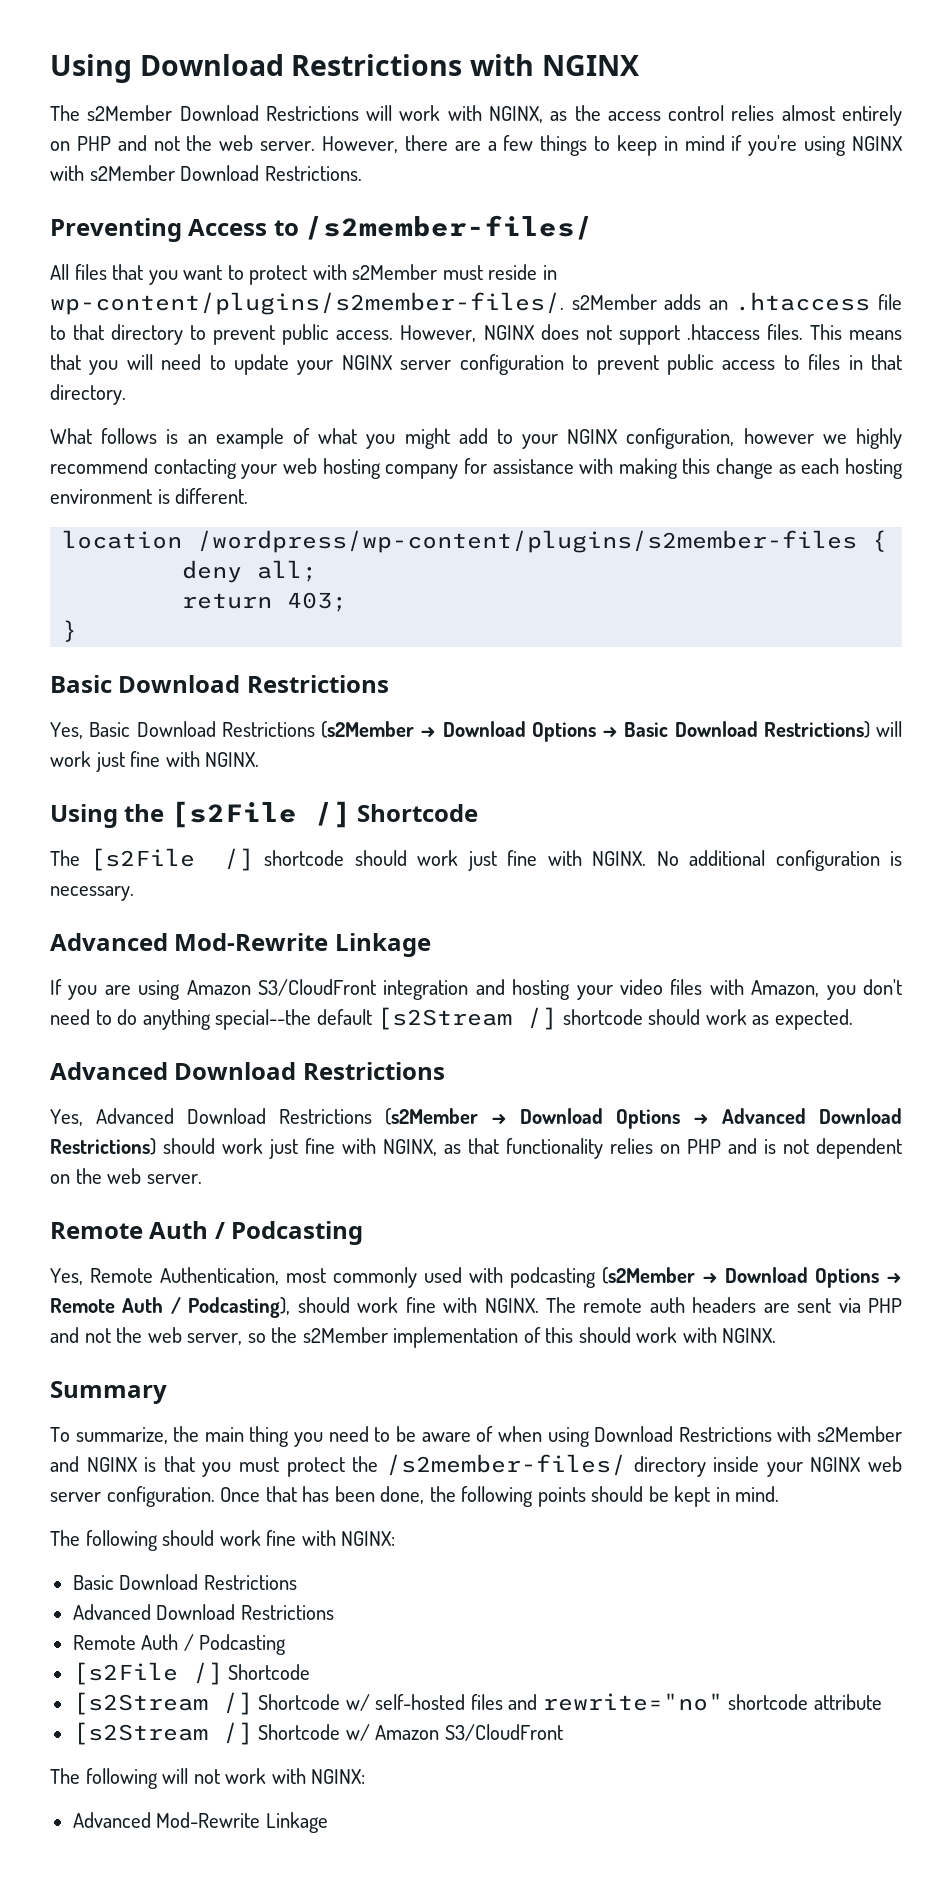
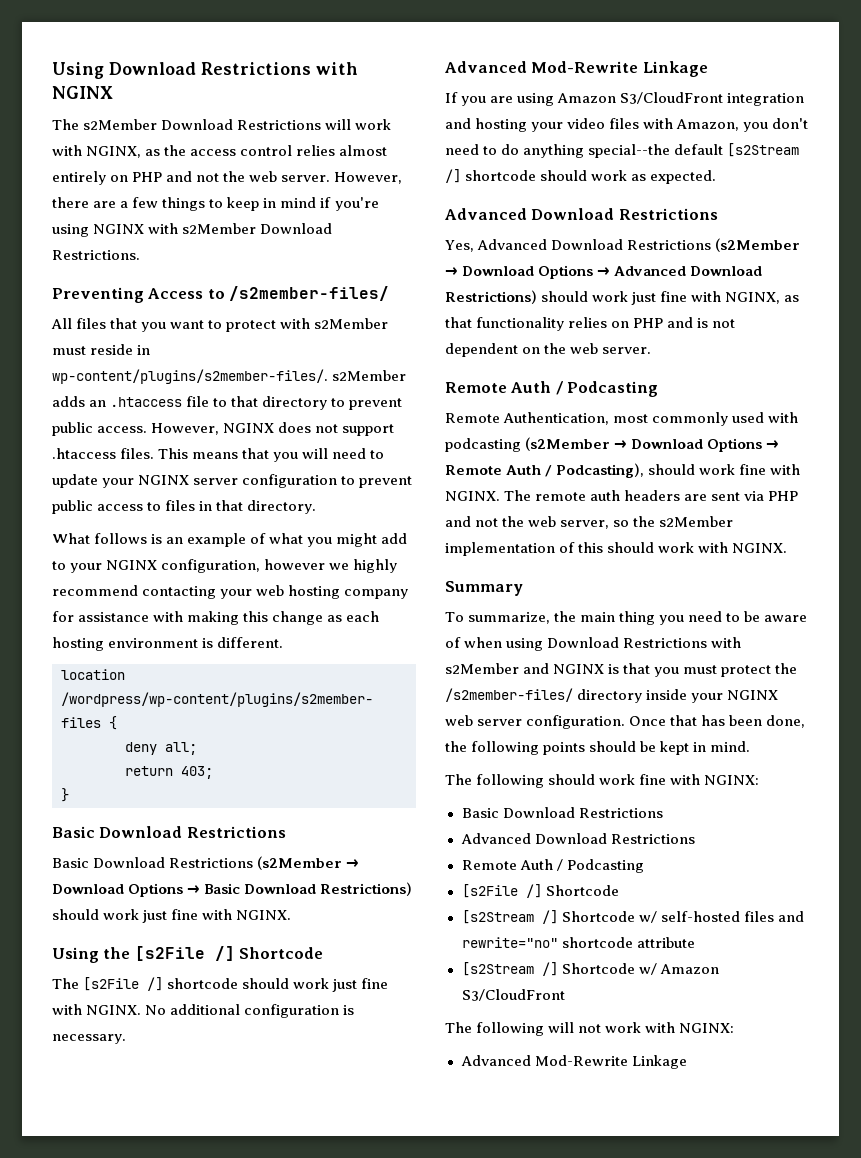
- Yes, Basic Download Restrictions (s2Member → Download Options → Basic Download Restrictions) will work just fine with NGINX.
+ Basic Download Restrictions (s2Member → Download Options → Basic Download Restrictions) should work just fine with NGINX.
- Yes, Remote Authentication, most commonly used with podcasting (s2Member → Download Options → Remote Auth / Podcasting), should work fine with NGINX.
+ Remote Authentication, most commonly used with podcasting (s2Member → Download Options → Remote Auth / Podcasting), should work fine with NGINX.

